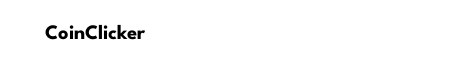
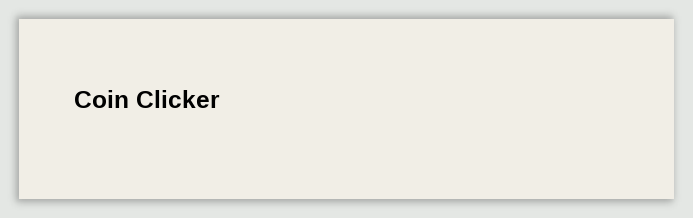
- CoinClicker
+ Coin Clicker

